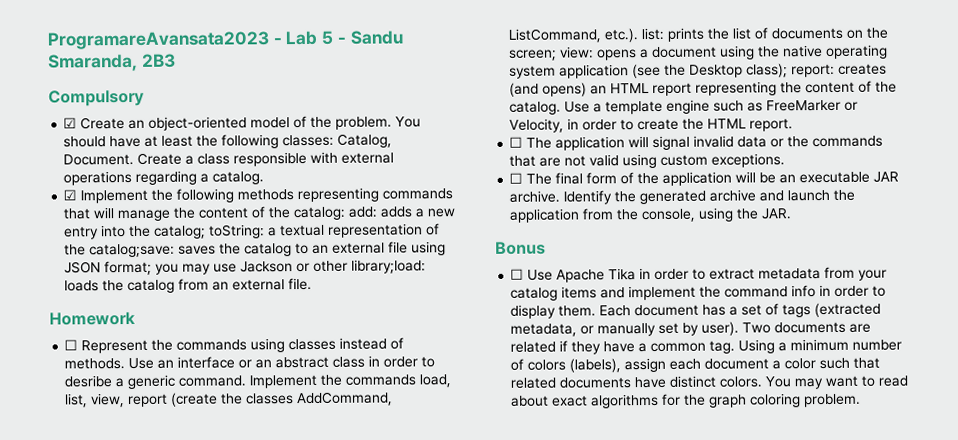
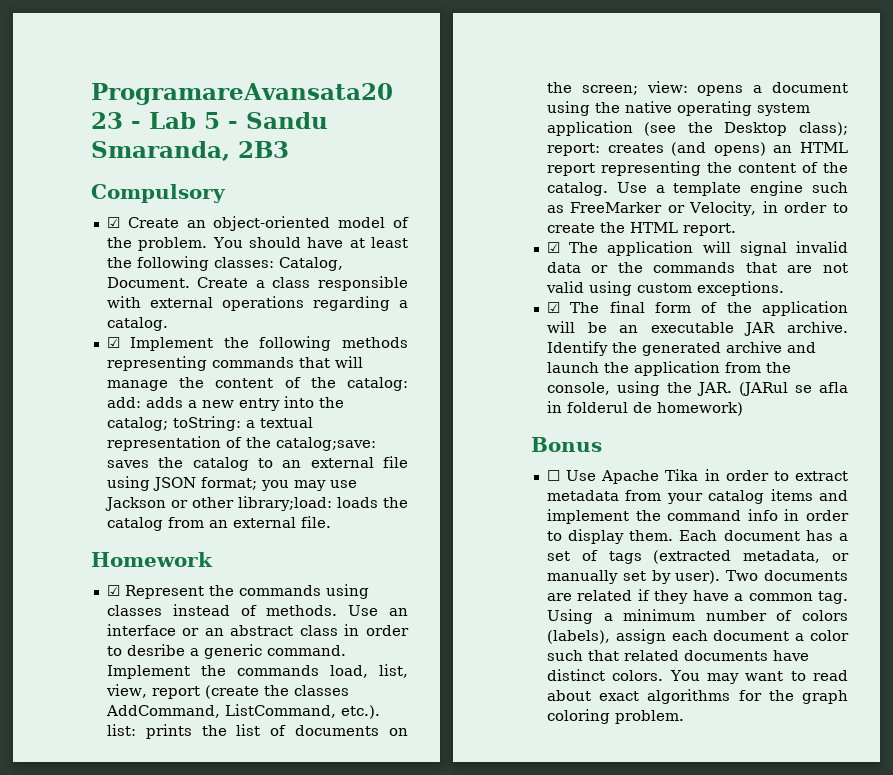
- ☐ Represent the commands using classes instead of methods.
+ ☑ Represent the commands using classes instead of methods.
- ☐ The application will signal invalid data or the commands that are not valid using custom exceptions.
+ ☑ The application will signal invalid data or the commands that are not valid using custom exceptions.
- ☐ The final form of the application will be an executable JAR archive.
+ ☑ The final form of the application will be an executable JAR archive.
- Identify the generated archive and launch the application from the console, using the JAR.
+ Identify the generated archive and launch the application from the console, using the JAR. (JARul se afla in folderul de homework)

